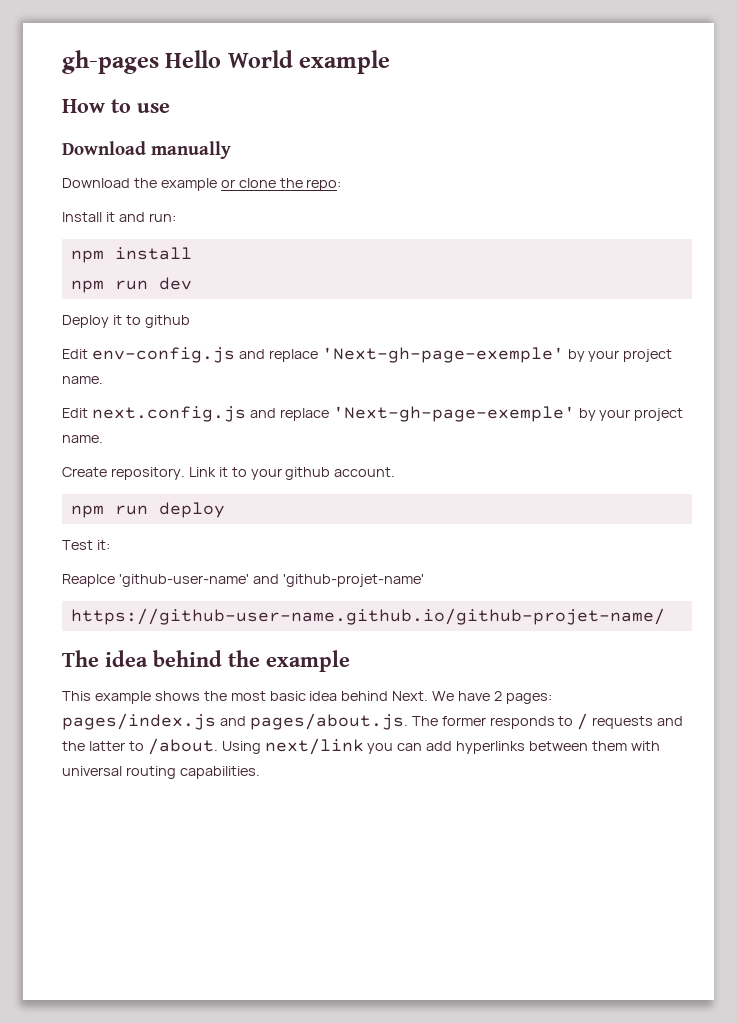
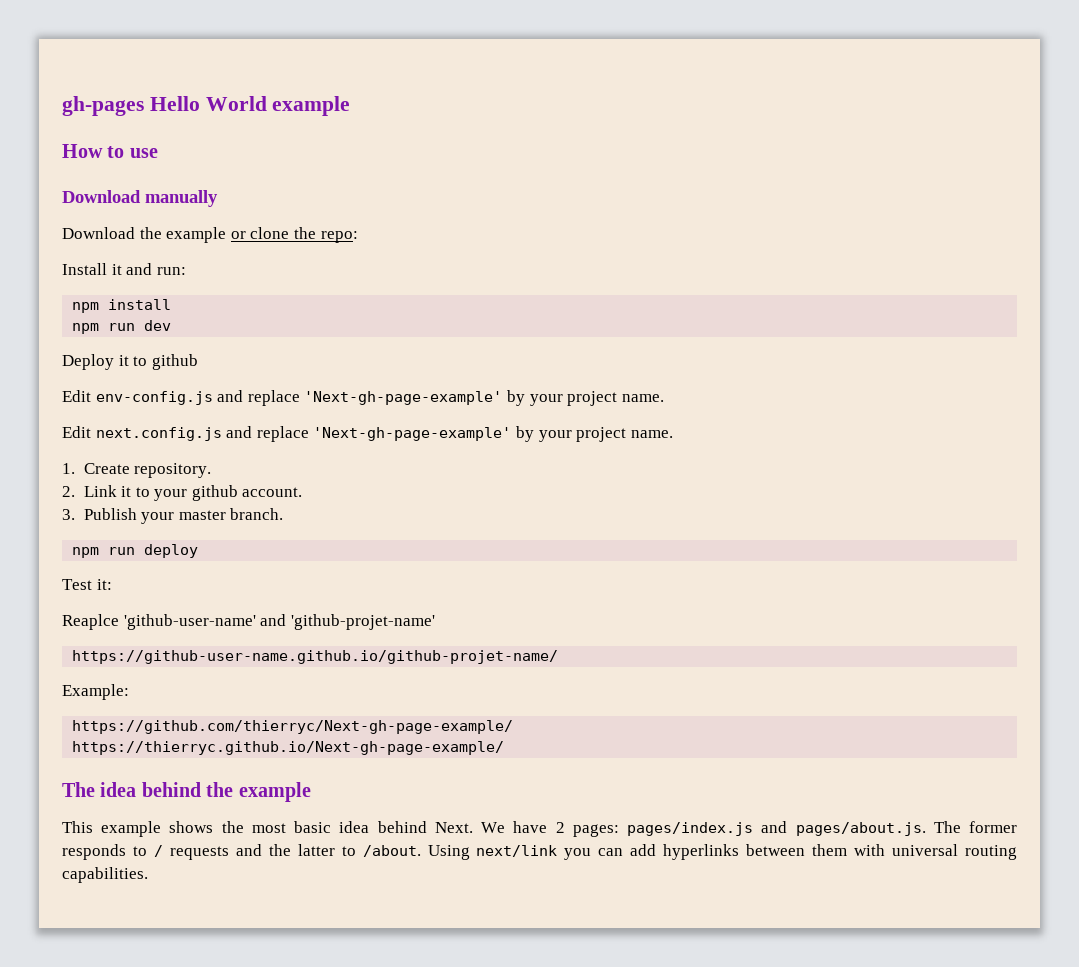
- Edit env-config.js and replace 'Next-gh-page-exemple' by your project name.
+ Edit env-config.js and replace 'Next-gh-page-example' by your project name.
- Edit next.config.js and replace 'Next-gh-page-exemple' by your project name.
- Create repository. Link it to your github account.
+ Edit next.config.js and replace 'Next-gh-page-example' by your project name.
+ 1. Create repository.
+ 2. Link it to your github account.
+ 3. Publish your master branch.
+ Example:
+ https://github.com/thierryc/Next-gh-page-example/
+ https://thierryc.github.io/Next-gh-page-example/

